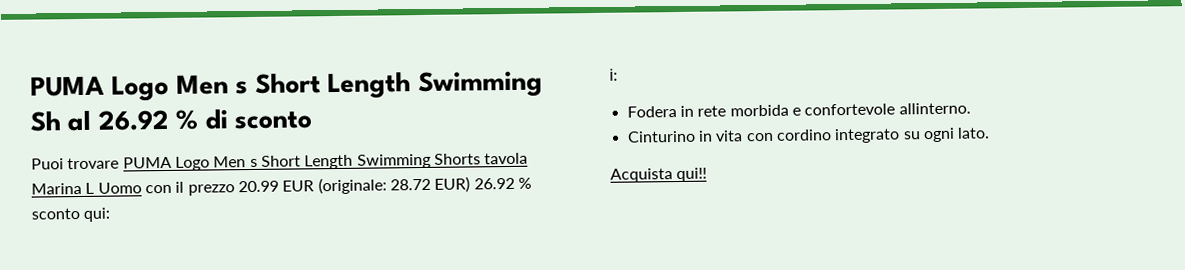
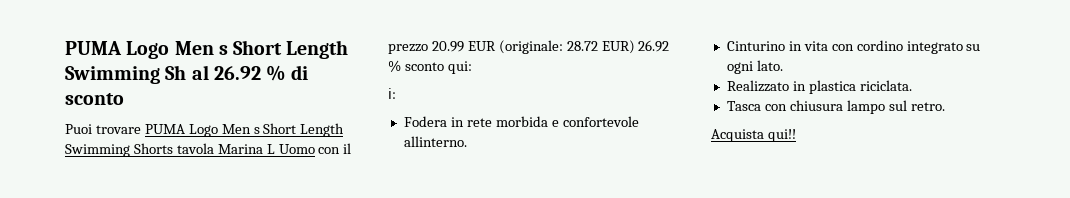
+ Realizzato in plastica riciclata.
+ Tasca con chiusura lampo sul retro.

